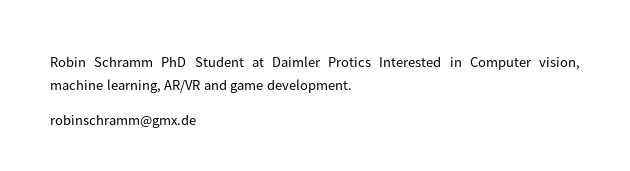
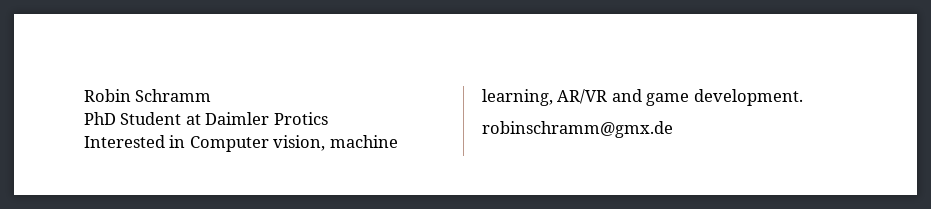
- Robin Schramm PhD Student at Daimler Protics Interested in Computer vision, machine learning, AR/VR and game development.
+ Robin Schramm
+ PhD Student at Daimler Protics
+ Interested in Computer vision, machine learning, AR/VR and game development.

